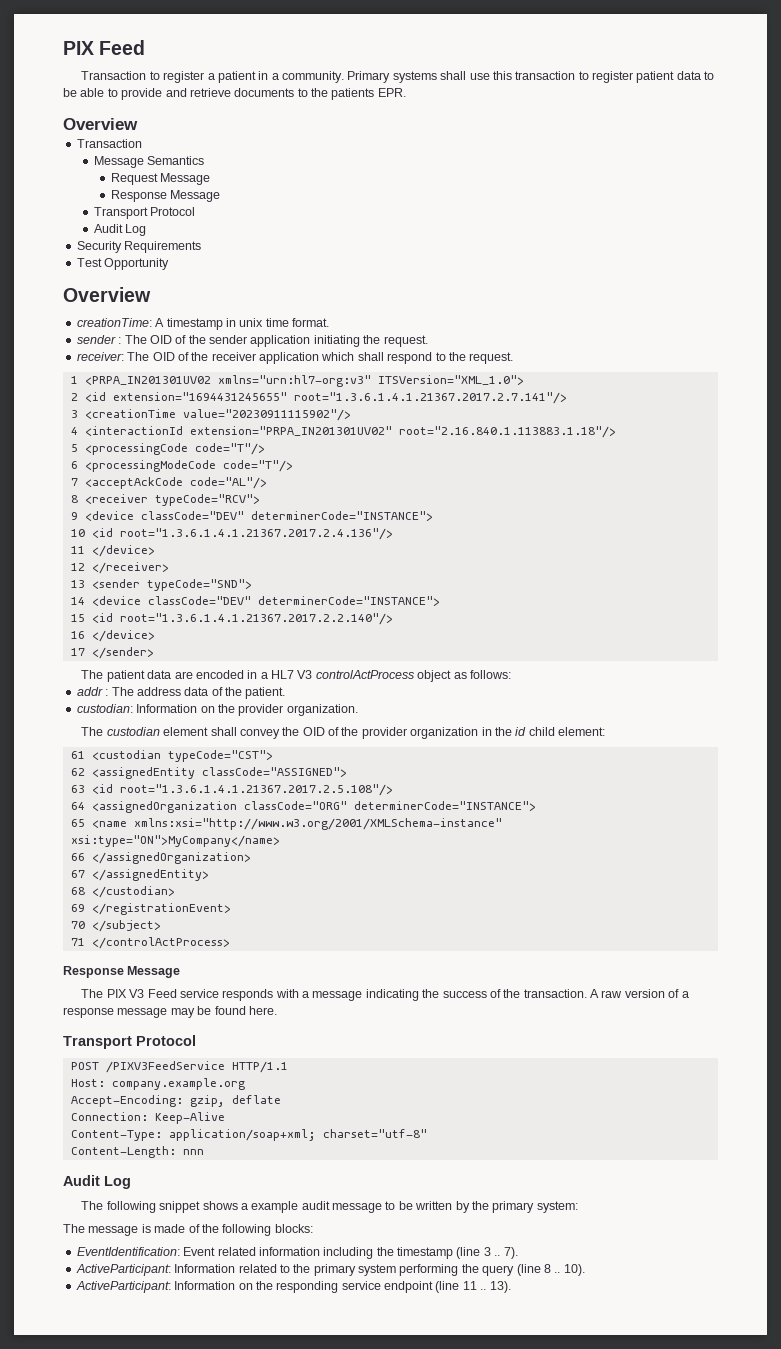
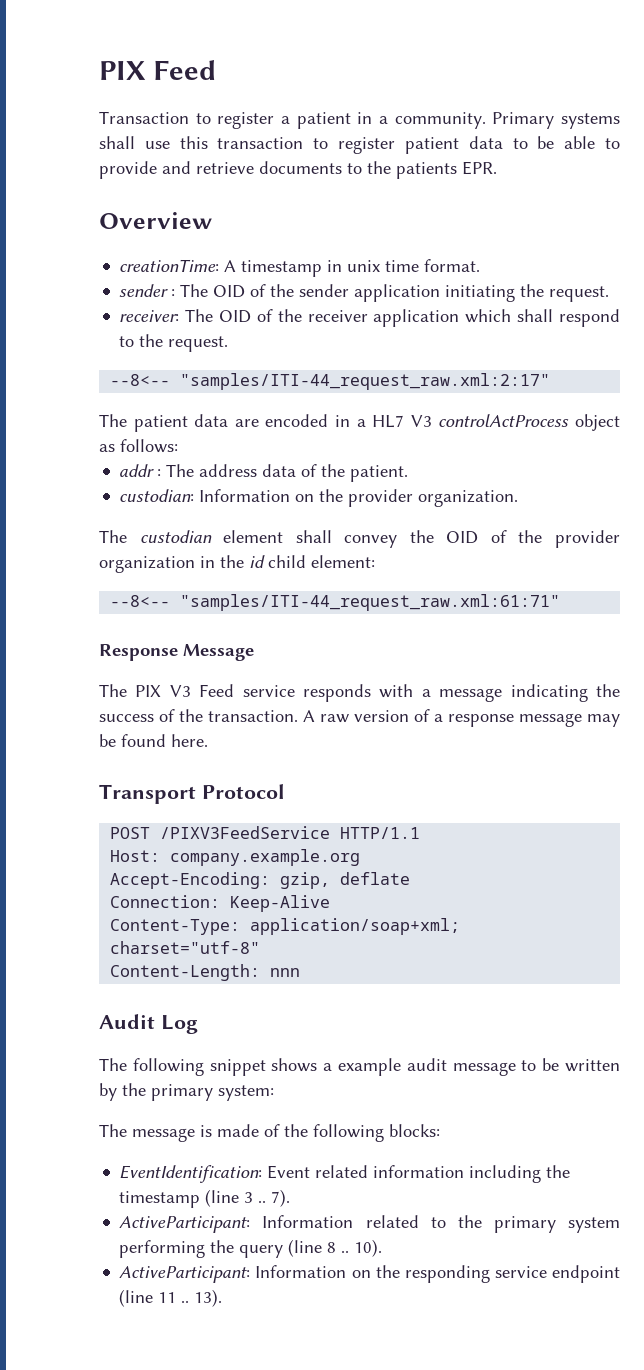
  Primary systems shall use this transaction to register patient data to be able to provide and retrieve documents to the patients EPR.
- Overview
- Transaction
- Message Semantics
- Request Message
- Response Message
- Transport Protocol
- Audit Log
- Security Requirements
- Test Opportunity
- 1 <PRPA_IN201301UV02 xmlns="urn:hl7-org:v3" ITSVersion="XML_1.0">
- 2 <id extension="1694431245655" root="1.3.6.1.4.1.21367.2017.2.7.141"/>
- 3 <creationTime value="20230911115902"/>
- 4 <interactionId extension="PRPA_IN201301UV02" root="2.16.840.1.113883.1.18"/>
- 5 <processingCode code="T"/>
- 6 <processingModeCode code="T"/>
- 7 <acceptAckCode code="AL"/>
- 8 <receiver typeCode="RCV">
- 9 <device classCode="DEV" determinerCode="INSTANCE">
- 10 <id root="1.3.6.1.4.1.21367.2017.2.4.136"/>
- 11 </device>
- 12 </receiver>
- 13 <sender typeCode="SND">
- 14 <device classCode="DEV" determinerCode="INSTANCE">
- 15 <id root="1.3.6.1.4.1.21367.2017.2.2.140"/>
- 16 </device>
- 17 </sender>
+ --8<-- "samples/ITI-44_request_raw.xml:2:17"
- 61 <custodian typeCode="CST">
- 62 <assignedEntity classCode="ASSIGNED">
- 63 <id root="1.3.6.1.4.1.21367.2017.2.5.108"/>
- 64 <assignedOrganization classCode="ORG" determinerCode="INSTANCE">
- 65 <name xmlns:xsi="http://www.w3.org/2001/XMLSchema-instance" xsi:type="ON">MyCompany</name>
- 66 </assignedOrganization>
- 67 </assignedEntity>
- 68 </custodian>
- 69 </registrationEvent>
- 70 </subject>
- 71 </controlActProcess>
+ --8<-- "samples/ITI-44_request_raw.xml:61:71"

